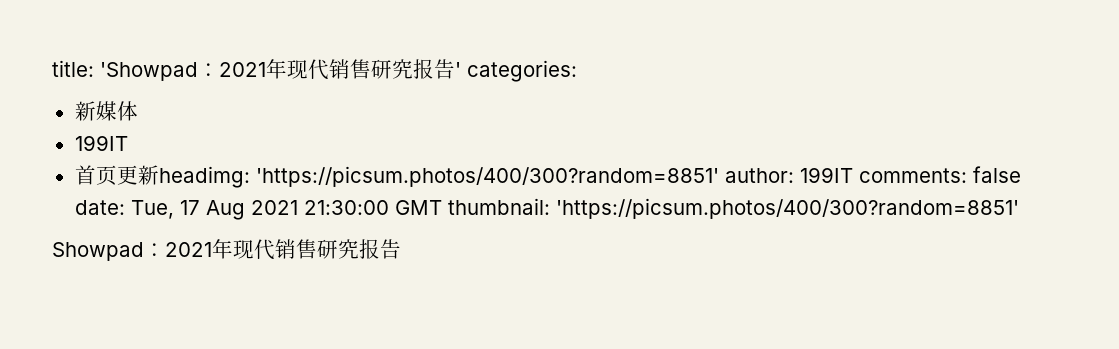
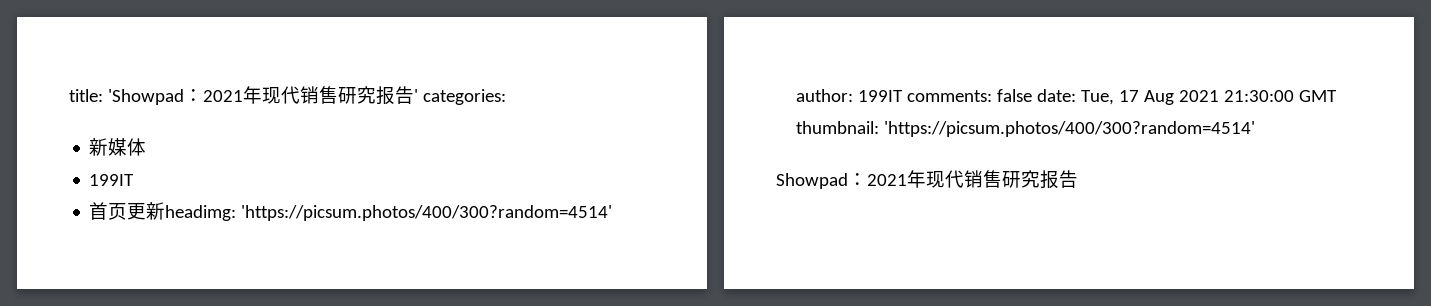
- 首页更新headimg: 'https://picsum.photos/400/300?random=8851' author: 199IT comments: false date: Tue, 17 Aug 2021 21:30:00 GMT thumbnail: 'https://picsum.photos/400/300?random=8851'
+ 首页更新headimg: 'https://picsum.photos/400/300?random=4514' author: 199IT comments: false date: Tue, 17 Aug 2021 21:30:00 GMT thumbnail: 'https://picsum.photos/400/300?random=4514'

